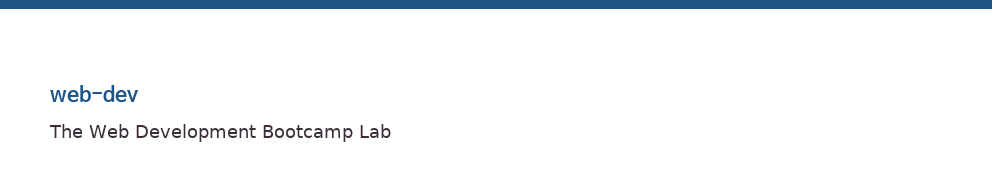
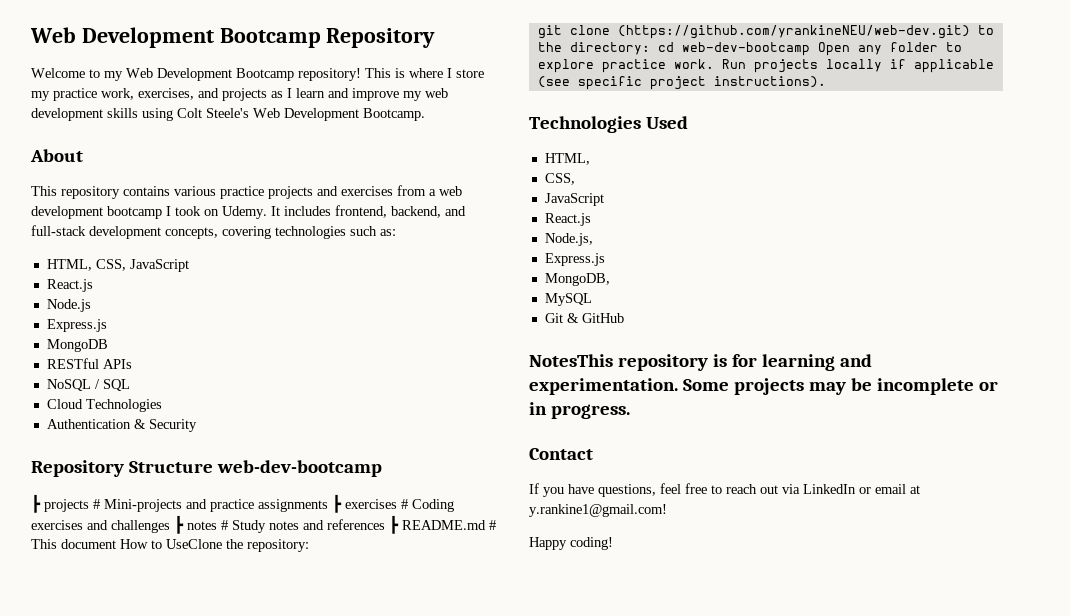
- web-dev
- The Web Development Bootcamp Lab
+ Web Development Bootcamp Repository
+ Welcome to my Web Development Bootcamp repository! This is where I store my practice work, exercises, and projects as I learn and improve my web development skills using Colt Steele's Web Development Bootcamp.
+ About
+ This repository contains various practice projects and exercises from a web development bootcamp I took on Udemy. It includes frontend, backend, and full-stack development concepts, covering technologies such as:
+ HTML, CSS, JavaScript
+ React.js
+ Node.js
+ Express.js
+ MongoDB
+ RESTful APIs
+ NoSQL / SQL
+ Cloud Technologies
+ Authentication & Security
+ Repository Structure web-dev-bootcamp
+ ┣ projects # Mini-projects and practice assignments ┣ exercises # Coding exercises and challenges ┣ notes # Study notes and references ┣ README.md # This document How to UseClone the repository:
+ git clone (https://github.com/yrankineNEU/web-dev.git) to the directory: cd web-dev-bootcamp Open any folder to explore practice work. Run projects locally if applicable (see specific project instructions).
+ Technologies Used
+ HTML,
+ CSS,
+ JavaScript
+ React.js
+ Node.js,
+ Express.js
+ MongoDB,
+ MySQL
+ Git & GitHub
+ NotesThis repository is for learning and experimentation. Some projects may be incomplete or in progress.
+ Contact
+ If you have questions, feel free to reach out via LinkedIn or email at y.rankine1@gmail.com!
+ Happy coding!

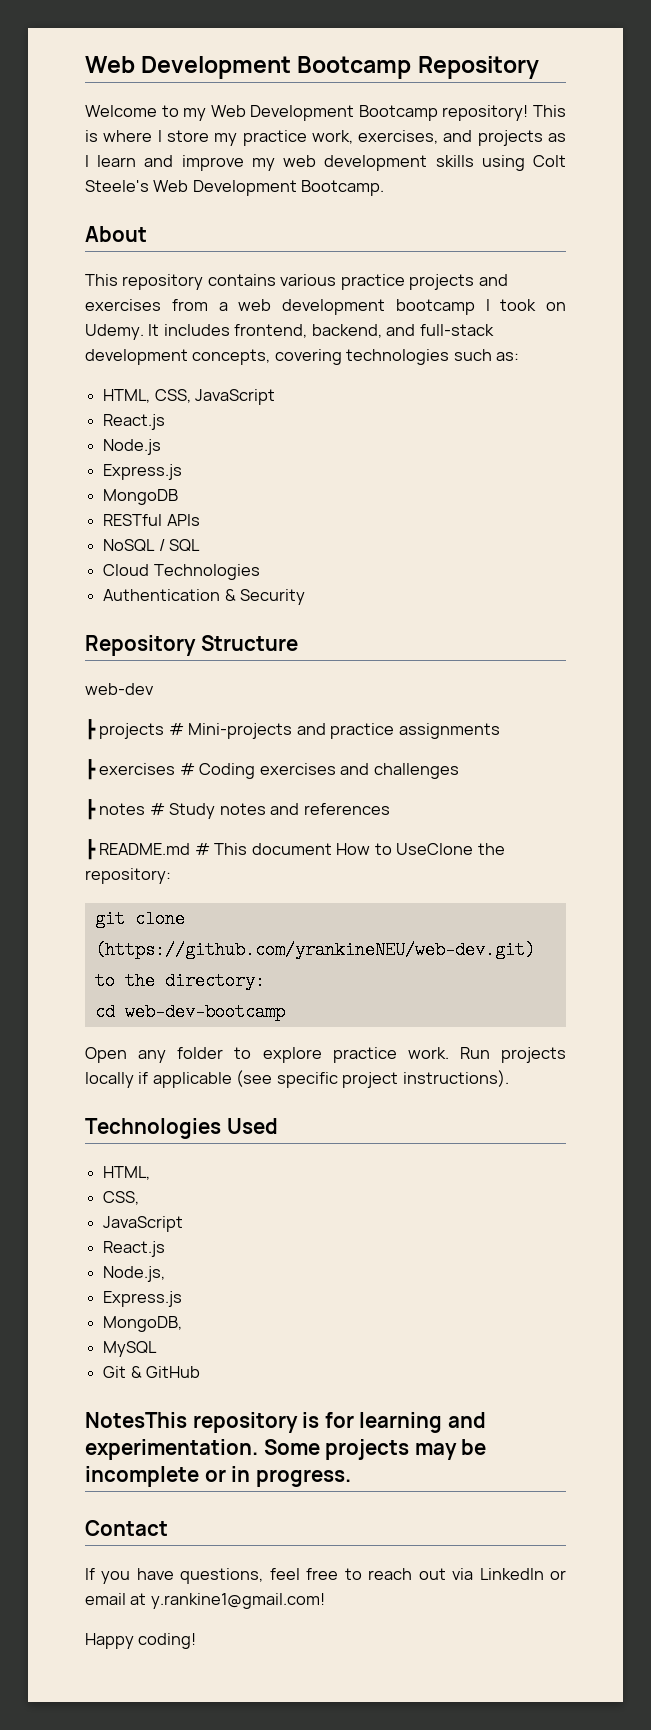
- Repository Structure web-dev-bootcamp
+ Repository Structure
+ web-dev
- ┣ projects # Mini-projects and practice assignments ┣ exercises # Coding exercises and challenges ┣ notes # Study notes and references ┣ README.md # This document How to UseClone the repository:
+ ┣ projects # Mini-projects and practice assignments
+ ┣ exercises # Coding exercises and challenges
+ ┣ notes # Study notes and references
+ ┣ README.md # This document How to UseClone the repository:
- git clone (https://github.com/yrankineNEU/web-dev.git) to the directory: cd web-dev-bootcamp Open any folder to explore practice work.
+ git clone (https://github.com/yrankineNEU/web-dev.git) to the directory:
+ cd web-dev-bootcamp
+ Open any folder to explore practice work.

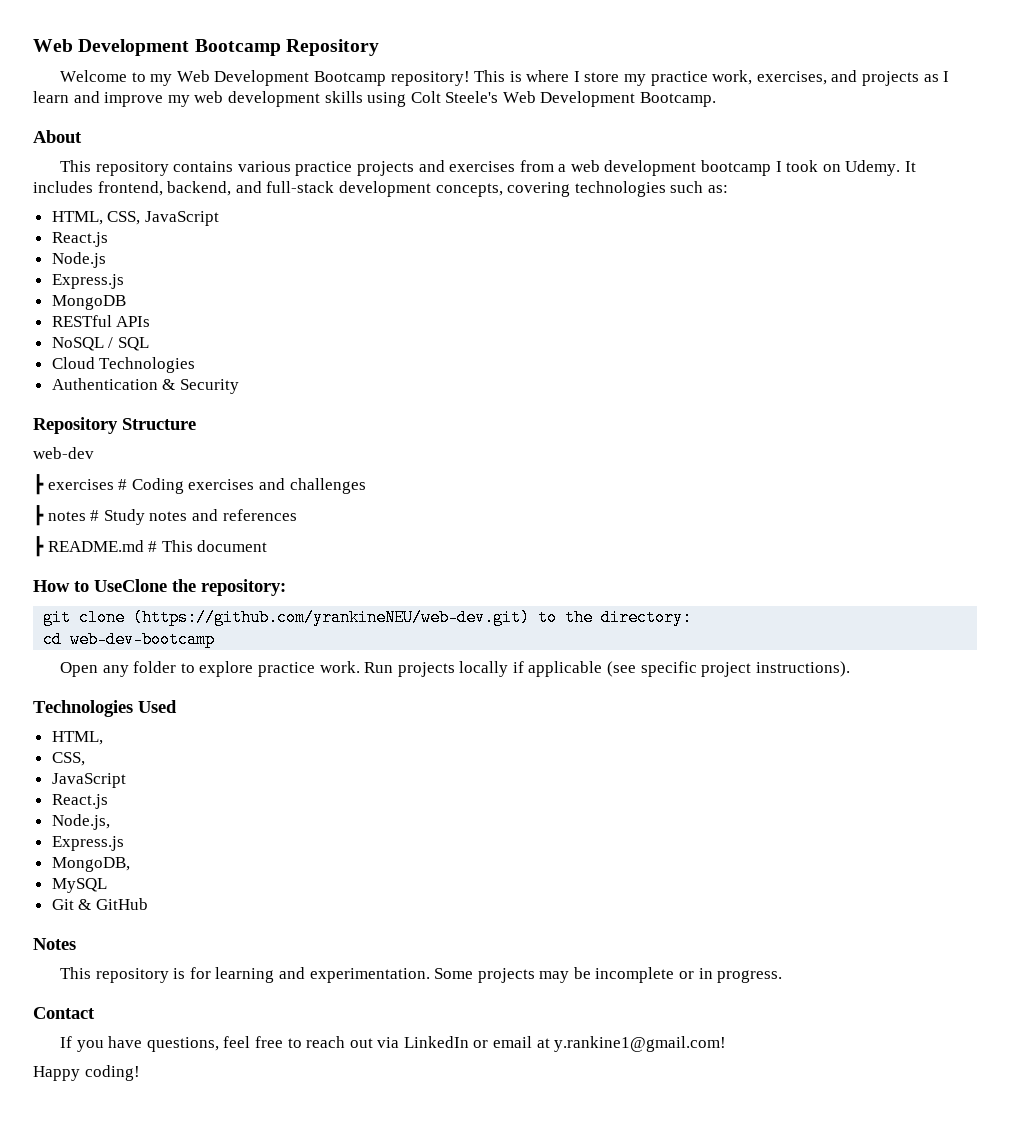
- ┣ projects # Mini-projects and practice assignments
- ┣ README.md # This document How to UseClone the repository:
+ ┣ README.md # This document
+ How to UseClone the repository:
- NotesThis repository is for learning and experimentation.
+ Notes
+ This repository is for learning and experimentation.

